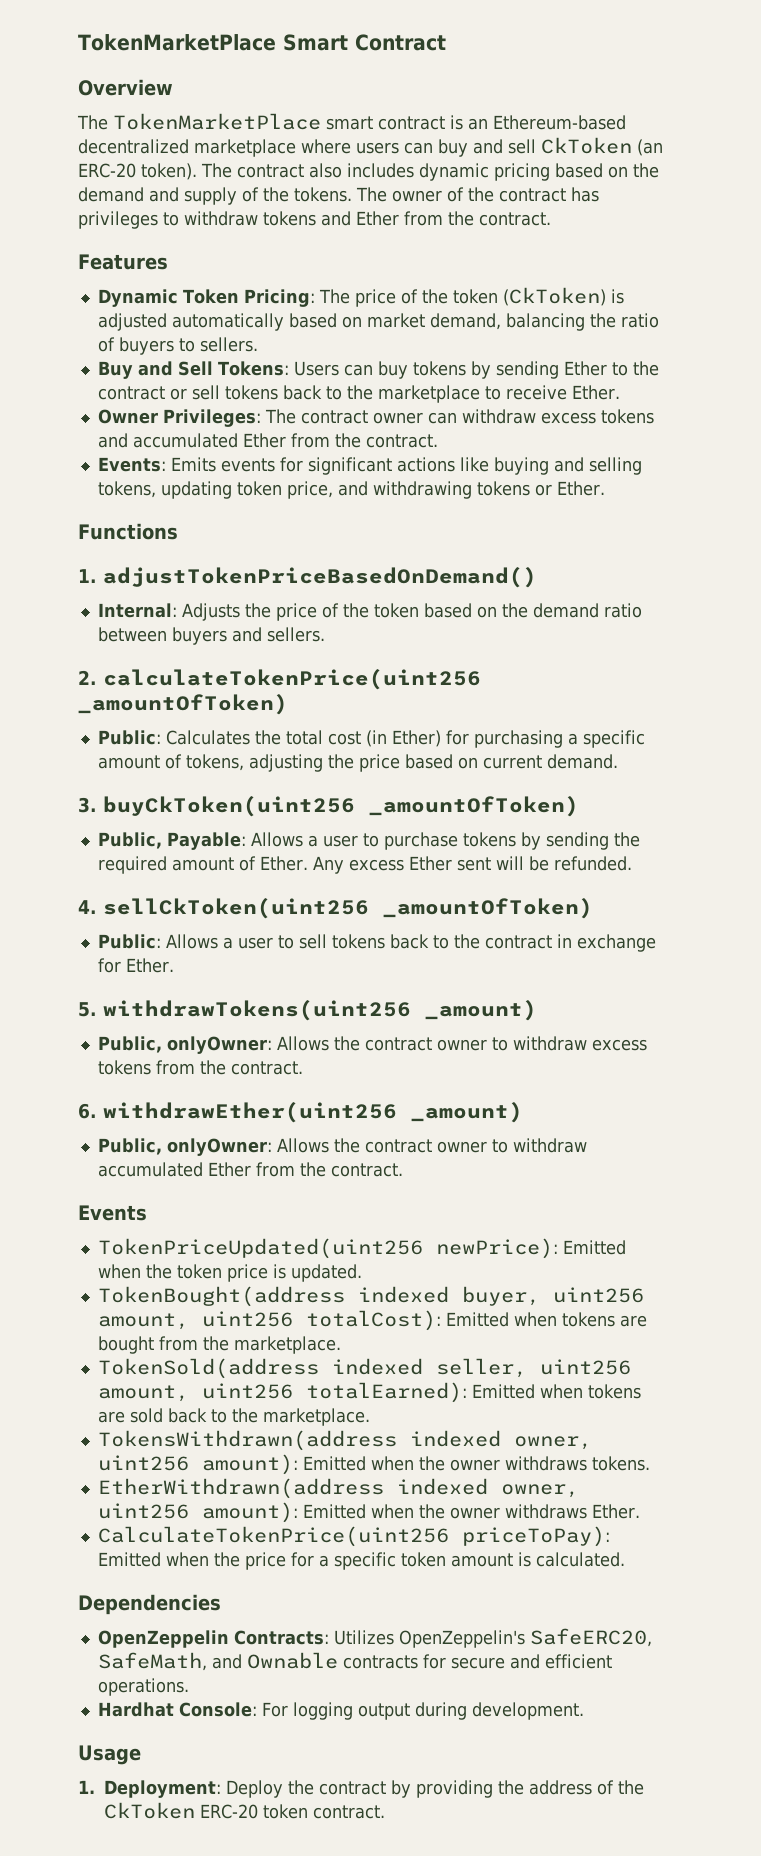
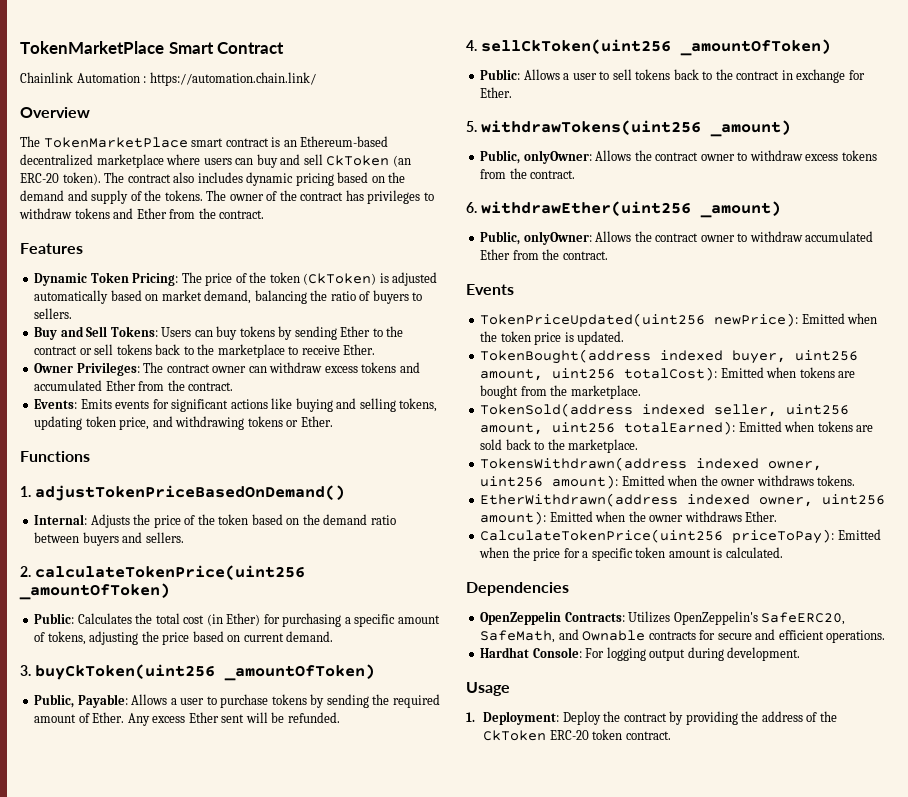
+ Chainlink Automation : https://automation.chain.link/

